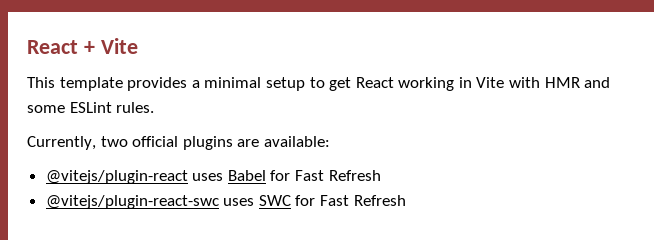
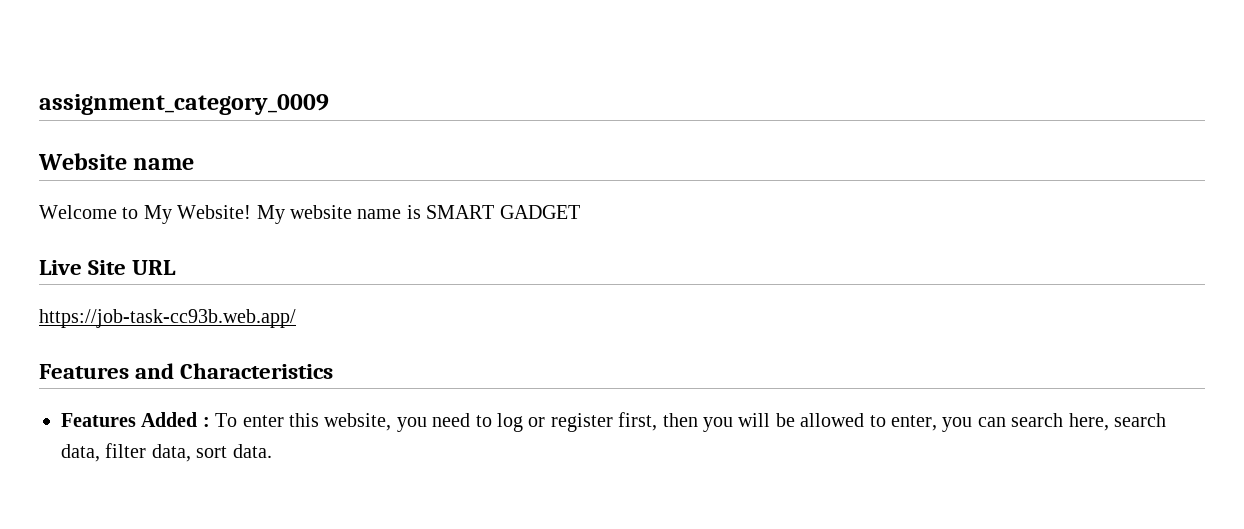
- React + Vite
- This template provides a minimal setup to get React working in Vite with HMR and some ESLint rules.
- Currently, two official plugins are available:
- @vitejs/plugin-react uses Babel for Fast Refresh
- @vitejs/plugin-react-swc uses SWC for Fast Refresh
+ assignment_category_0009
+ Website name
+ Welcome to My Website! My website name is SMART GADGET
+ Live Site URL
+ https://job-task-cc93b.web.app/
+ Features and Characteristics
+ Features Added : To enter this website, you need to log or register first, then you will be allowed to enter, you can search here, search data, filter data, sort data.

